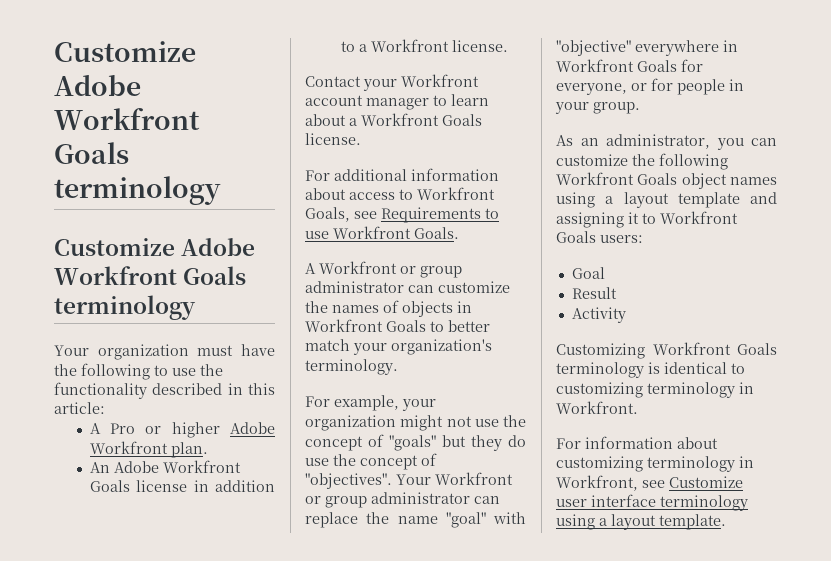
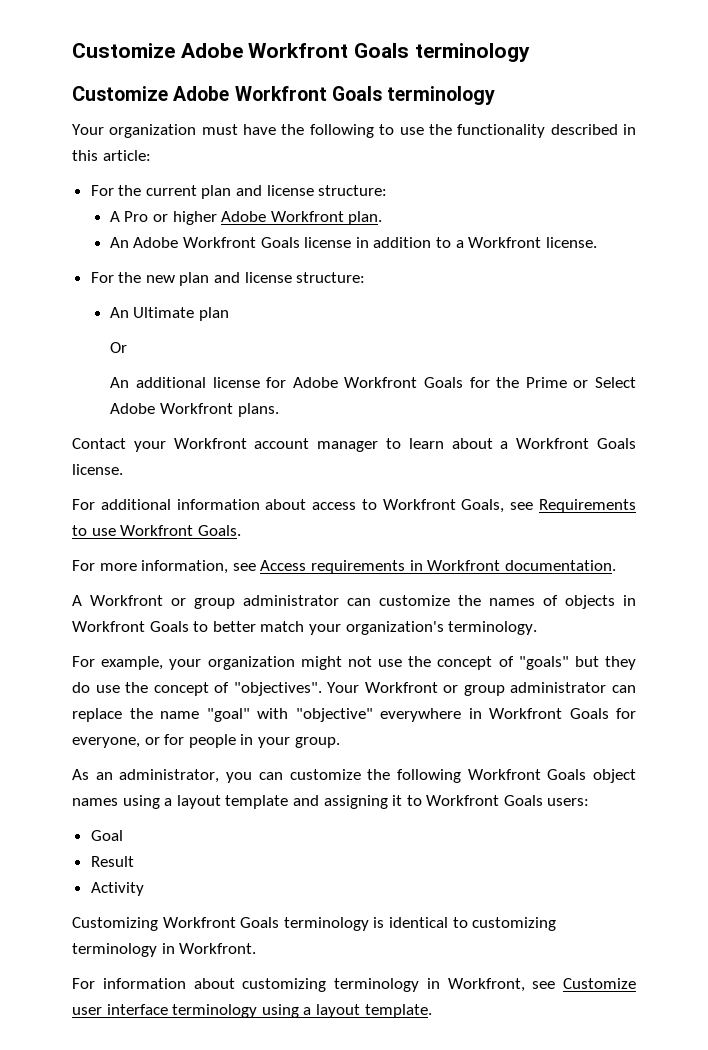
+ For the current plan and license structure:
+ For the new plan and license structure:
+ An Ultimate plan
+ Or
+ An additional license for Adobe Workfront Goals for the Prime or Select Adobe Workfront plans.
+ For more information, see Access requirements in Workfront documentation.

